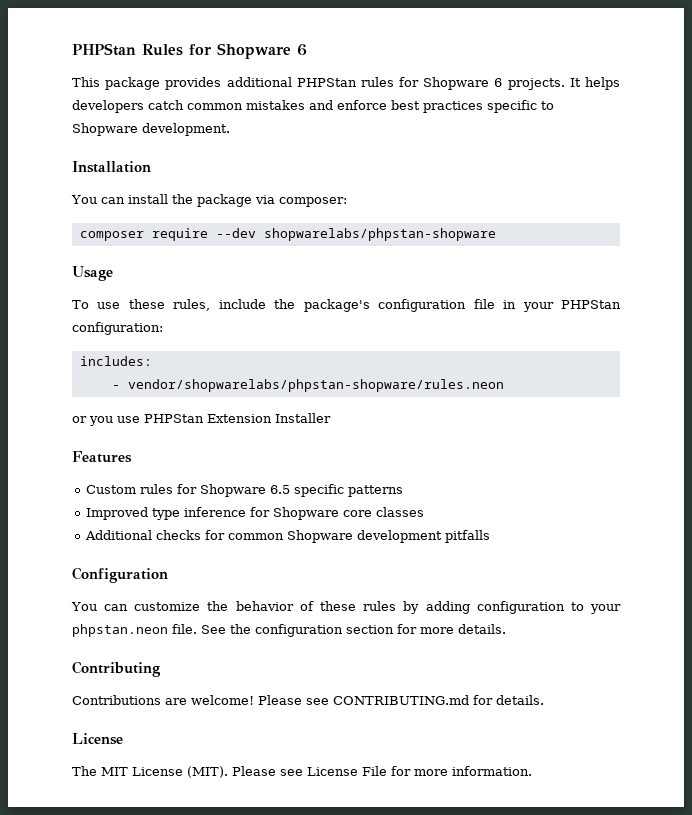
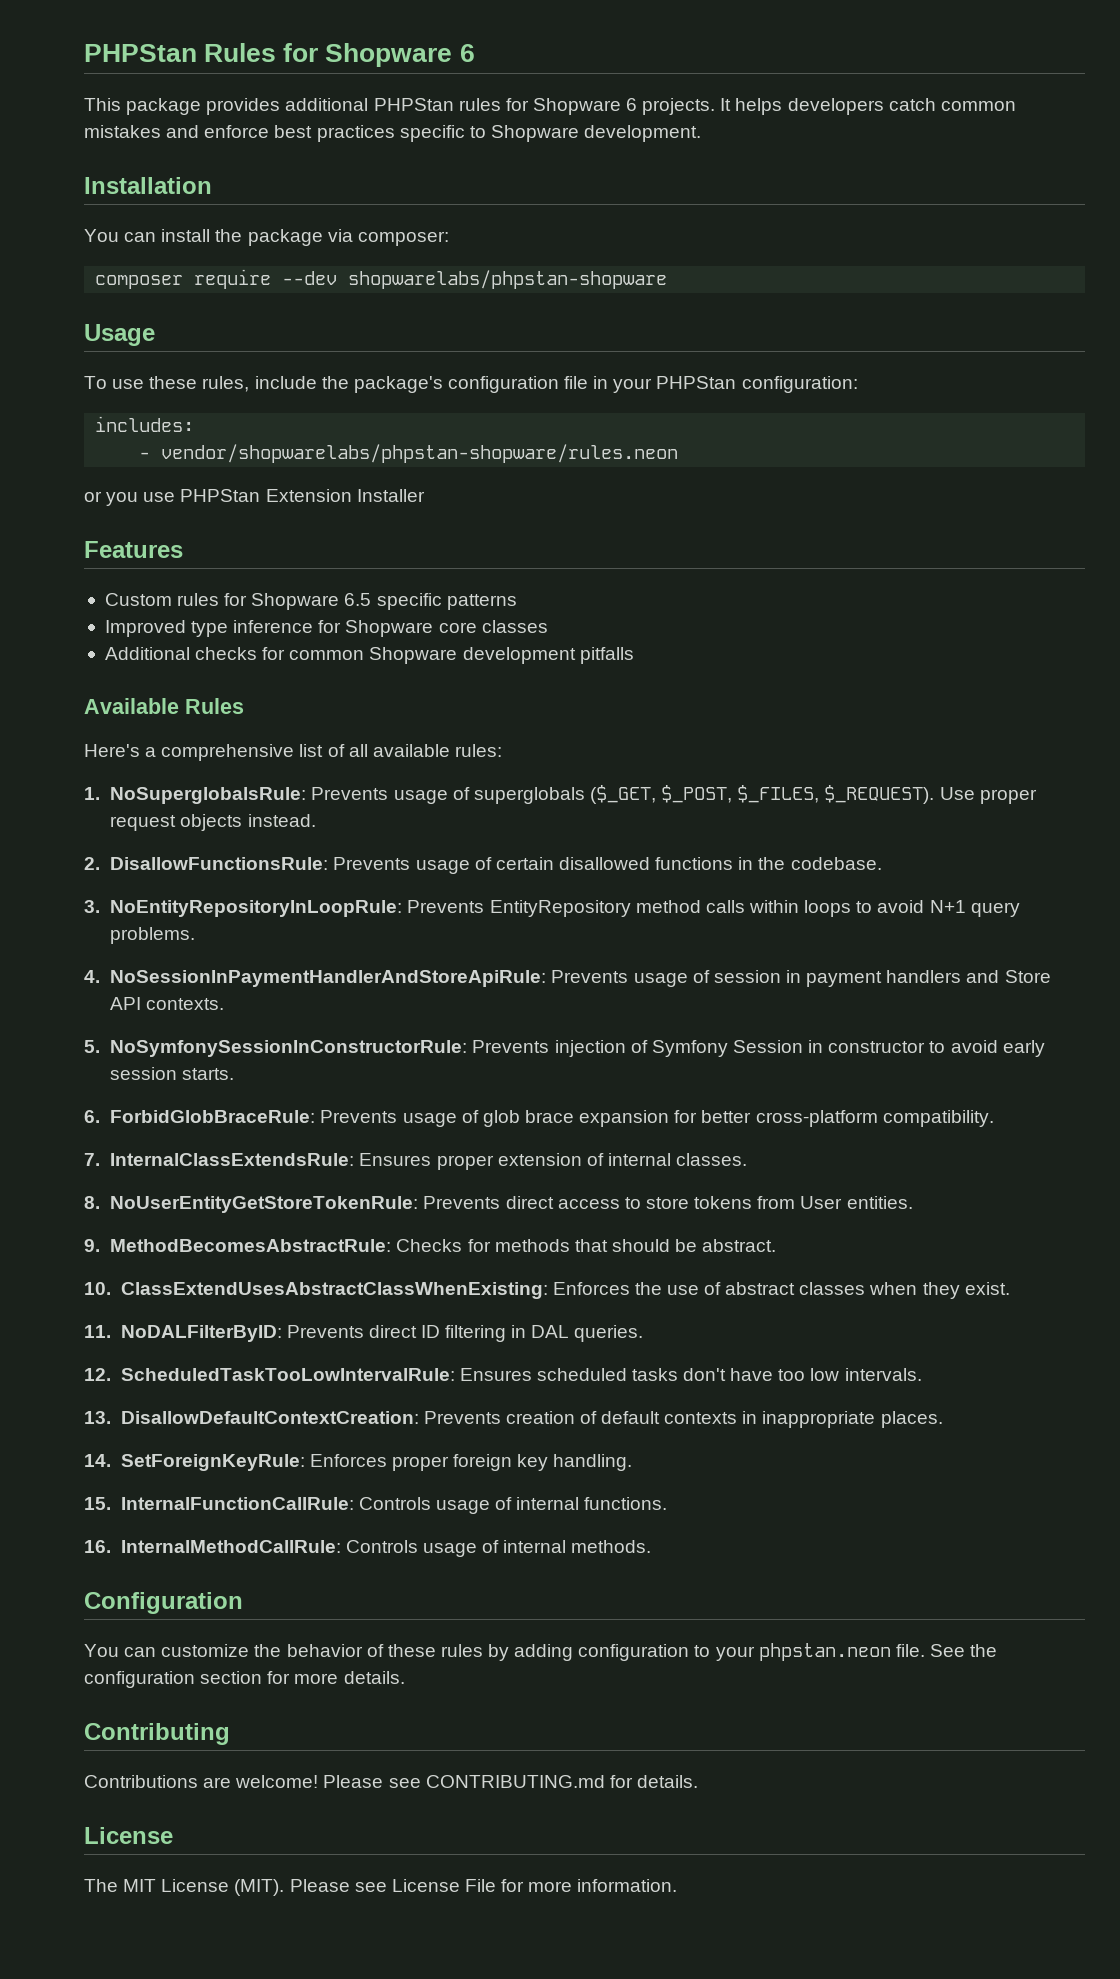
+ Available Rules
+ Here's a comprehensive list of all available rules:
+ 1. NoSuperglobalsRule: Prevents usage of superglobals ($_GET, $_POST, $_FILES, $_REQUEST). Use proper request objects instead.
+ 2. DisallowFunctionsRule: Prevents usage of certain disallowed functions in the codebase.
+ 3. NoEntityRepositoryInLoopRule: Prevents EntityRepository method calls within loops to avoid N+1 query problems.
+ 4. NoSessionInPaymentHandlerAndStoreApiRule: Prevents usage of session in payment handlers and Store API contexts.
+ 5. NoSymfonySessionInConstructorRule: Prevents injection of Symfony Session in constructor to avoid early session starts.
+ 6. ForbidGlobBraceRule: Prevents usage of glob brace expansion for better cross-platform compatibility.
+ 7. InternalClassExtendsRule: Ensures proper extension of internal classes.
+ 8. NoUserEntityGetStoreTokenRule: Prevents direct access to store tokens from User entities.
+ 9. MethodBecomesAbstractRule: Checks for methods that should be abstract.
+ 10. ClassExtendUsesAbstractClassWhenExisting: Enforces the use of abstract classes when they exist.
+ 11. NoDALFilterByID: Prevents direct ID filtering in DAL queries.
+ 12. ScheduledTaskTooLowIntervalRule: Ensures scheduled tasks don't have too low intervals.
+ 13. DisallowDefaultContextCreation: Prevents creation of default contexts in inappropriate places.
+ 14. SetForeignKeyRule: Enforces proper foreign key handling.
+ 15. InternalFunctionCallRule: Controls usage of internal functions.
+ 16. InternalMethodCallRule: Controls usage of internal methods.

